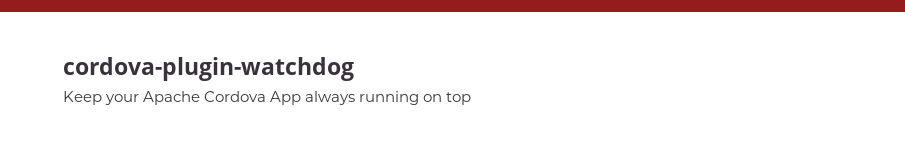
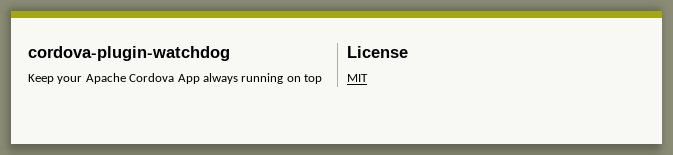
+ License
+ MIT

